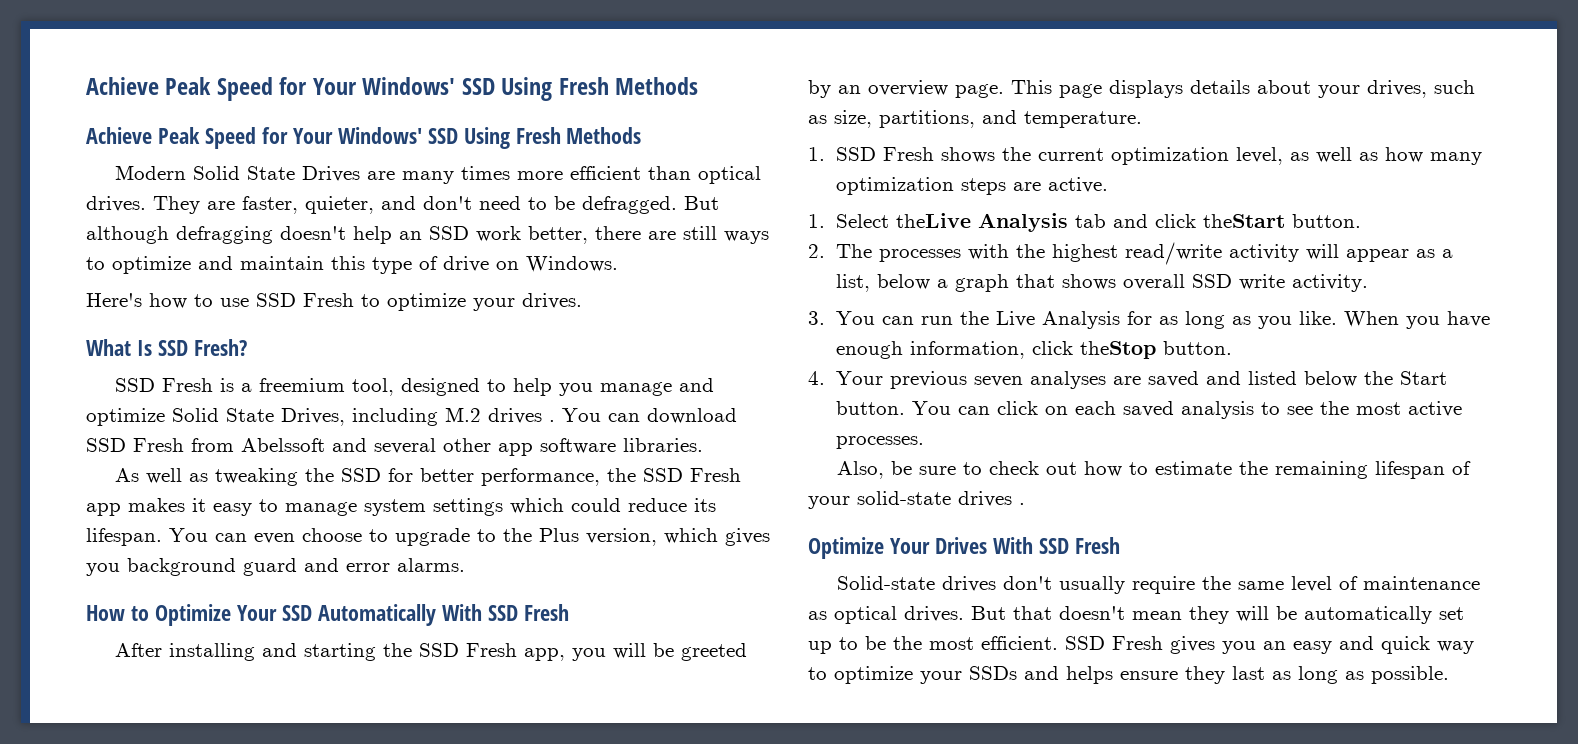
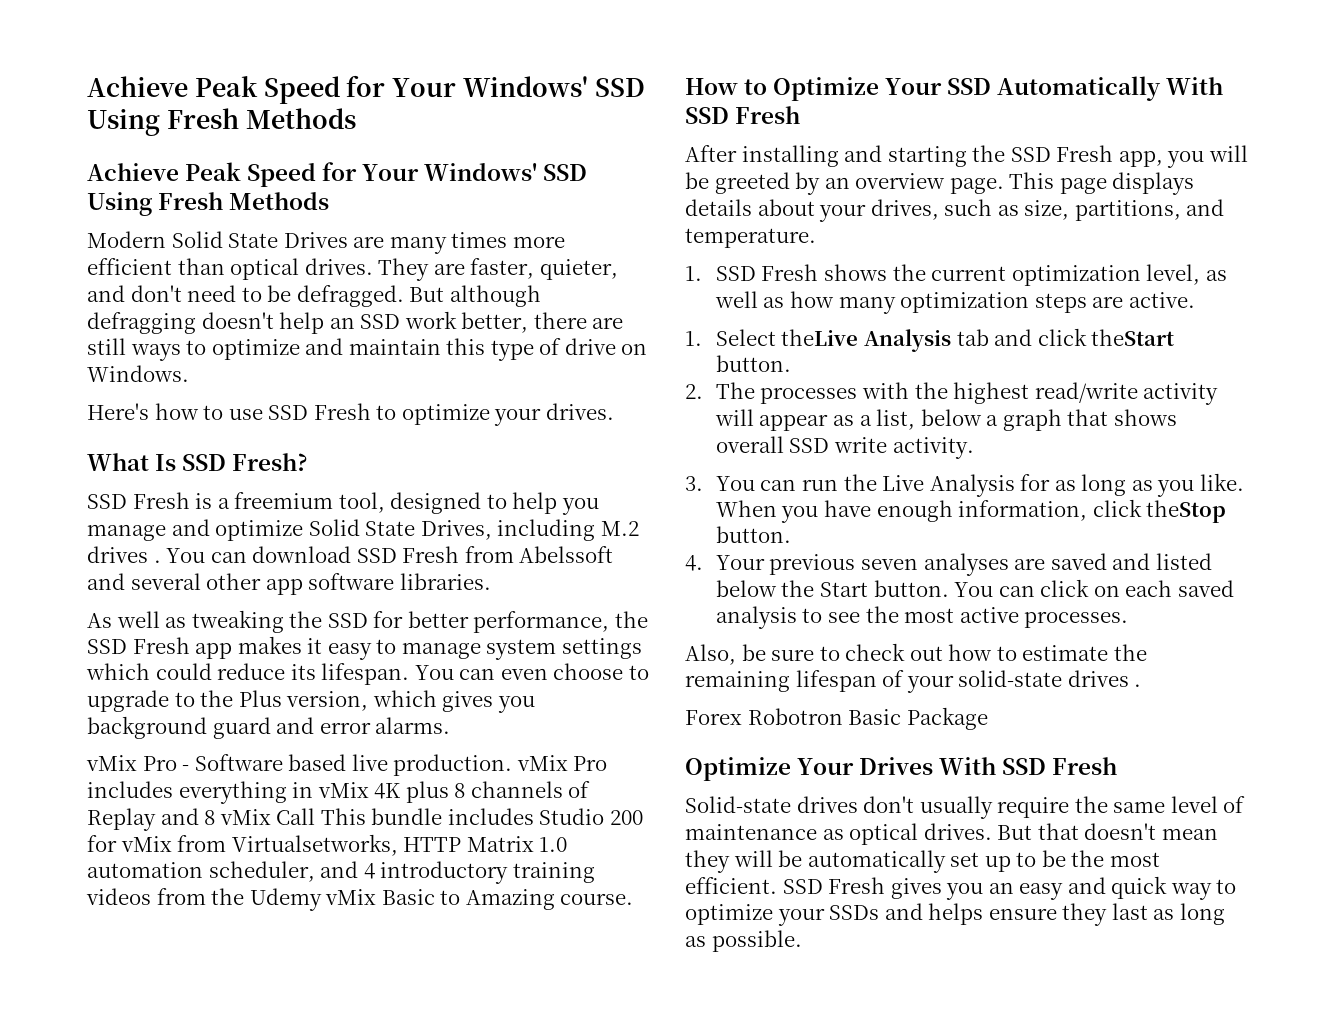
+ vMix Pro - Software based live production. vMix Pro includes everything in vMix 4K plus 8 channels of Replay and 8 vMix Call This bundle includes Studio 200 for vMix from Virtualsetworks, HTTP Matrix 1.0 automation scheduler, and 4 introductory training videos from the Udemy vMix Basic to Amazing course.
+ Forex Robotron Basic Package

